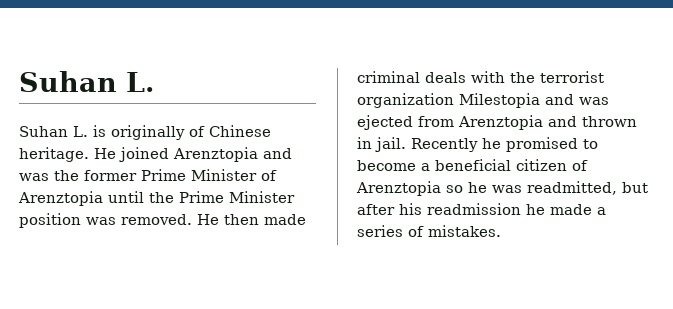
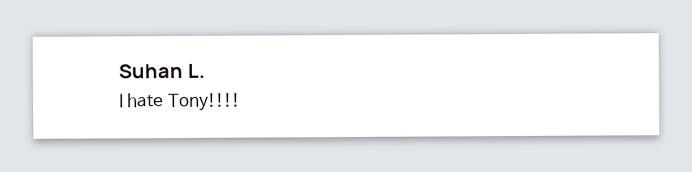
- Suhan L. is originally of Chinese heritage. He joined Arenztopia and was the former Prime Minister of Arenztopia until the Prime Minister position was removed. He then made criminal deals with the terrorist organization Milestopia and was ejected from Arenztopia and thrown in jail. Recently he promised to become a beneficial citizen of Arenztopia so he was readmitted, but after his readmission he made a series of mistakes.
+ I hate Tony!!!!

